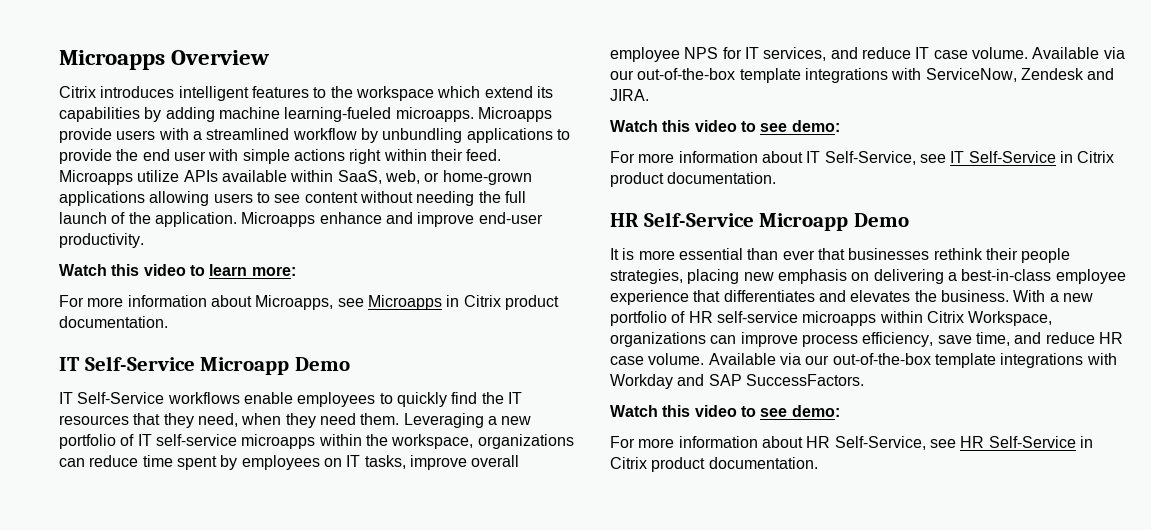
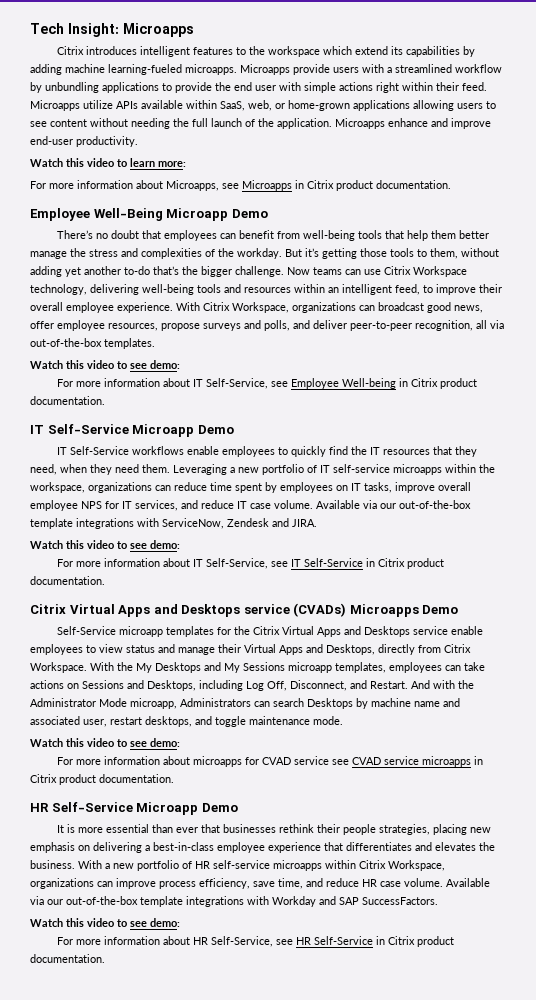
- Microapps Overview
+ Tech Insight: Microapps
+ Employee Well-Being Microapp Demo
+ There’s no doubt that employees can benefit from well-being tools that help them better manage the stress and complexities of the workday. But it’s getting those tools to them, without adding yet another to-do that’s the bigger challenge. Now teams can use Citrix Workspace technology, delivering well-being tools and resources within an intelligent feed, to improve their overall employee experience. With Citrix Workspace, organizations can broadcast good news, offer employee resources, propose surveys and polls, and deliver peer-to-peer recognition, all via out-of-the-box templates.
+ Watch this video to see demo:
+ For more information about IT Self-Service, see Employee Well-being in Citrix product documentation.
+ Citrix Virtual Apps and Desktops service (CVADs) Microapps Demo
+ Self-Service microapp templates for the Citrix Virtual Apps and Desktops service enable employees to view status and manage their Virtual Apps and Desktops, directly from Citrix Workspace. With the My Desktops and My Sessions microapp templates, employees can take actions on Sessions and Desktops, including Log Off, Disconnect, and Restart. And with the Administrator Mode microapp, Administrators can search Desktops by machine name and associated user, restart desktops, and toggle maintenance mode.
+ Watch this video to see demo:
+ For more information about microapps for CVAD service see CVAD service microapps in Citrix product documentation.

